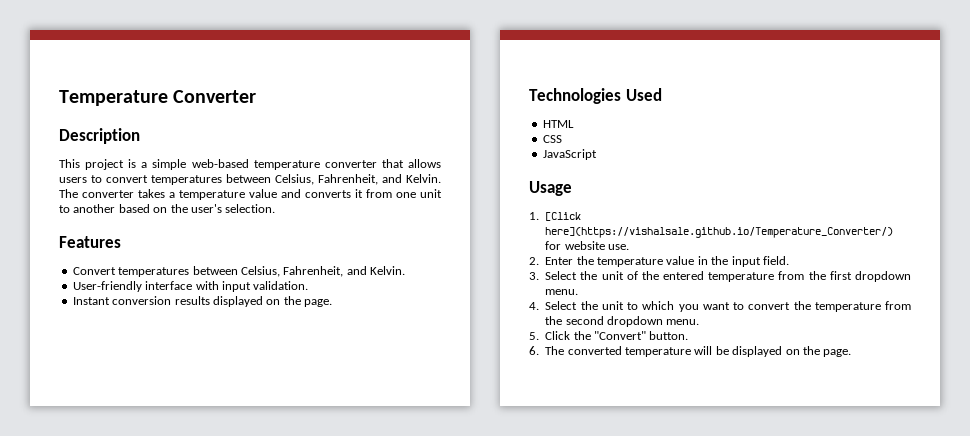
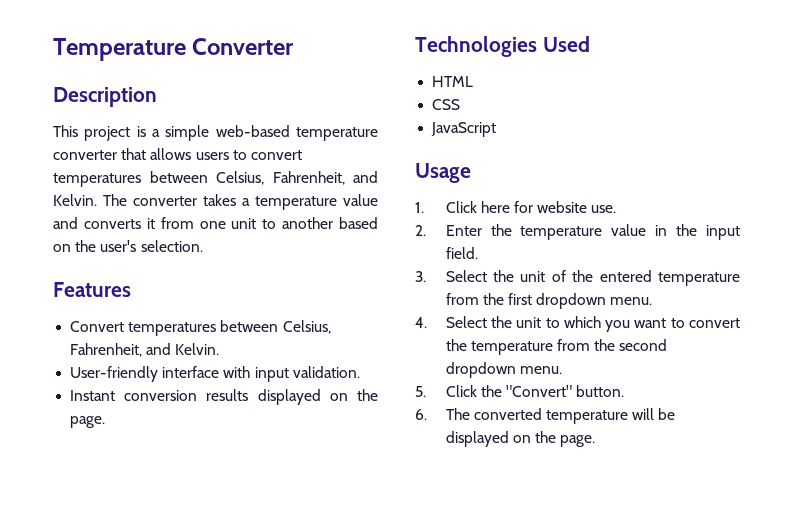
- 1. [Click here](https://vishalsale.github.io/Temperature_Converter/) for website use.
+ 1. Click here for website use.

